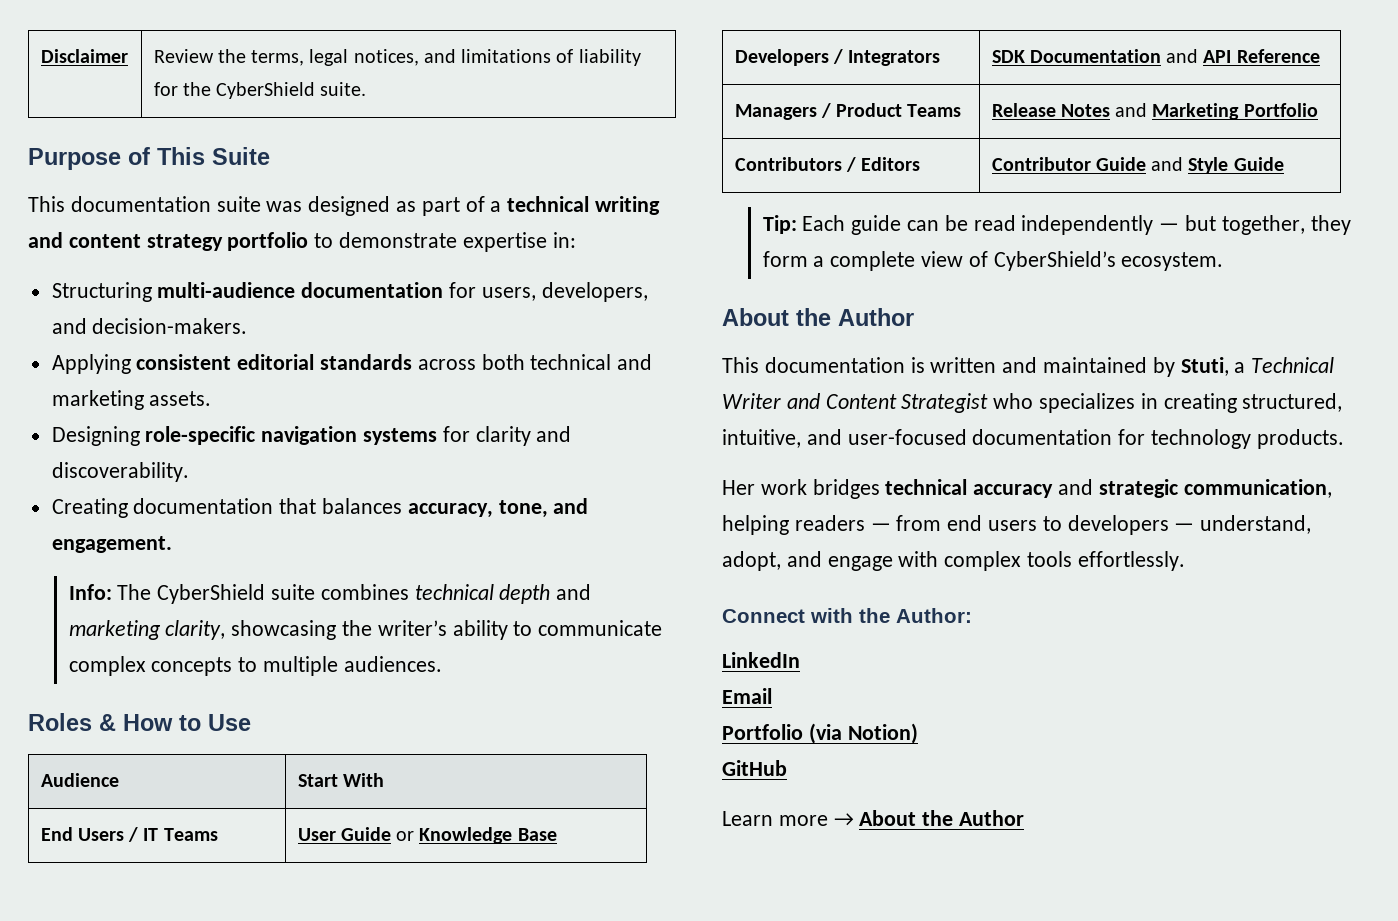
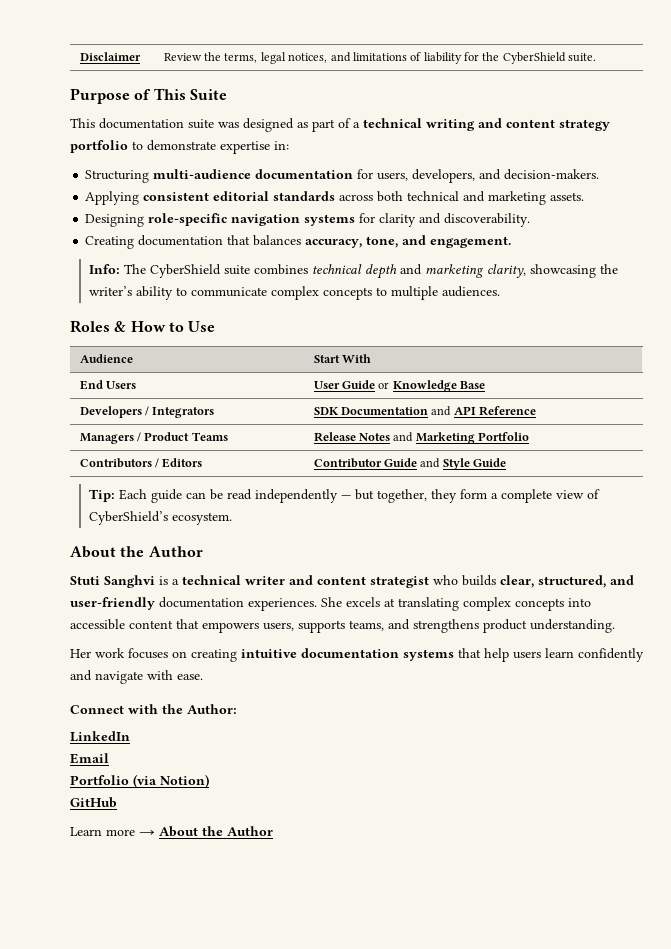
- End Users / IT Teams | User Guide or Knowledge Base
+ End Users | User Guide or Knowledge Base
- This documentation is written and maintained by Stuti, a Technical Writer and Content Strategist who specializes in creating structured, intuitive, and user-focused documentation for technology products.
- Her work bridges technical accuracy and strategic communication, helping readers — from end users to developers — understand, adopt, and engage with complex tools effortlessly.
+ Stuti Sanghvi is a technical writer and content strategist who builds clear, structured, and user-friendly documentation experiences. She excels at translating complex concepts into accessible content that empowers users, supports teams, and strengthens product understanding.
+ Her work focuses on creating intuitive documentation systems that help users learn confidently and navigate with ease.

